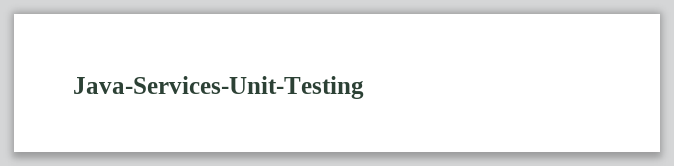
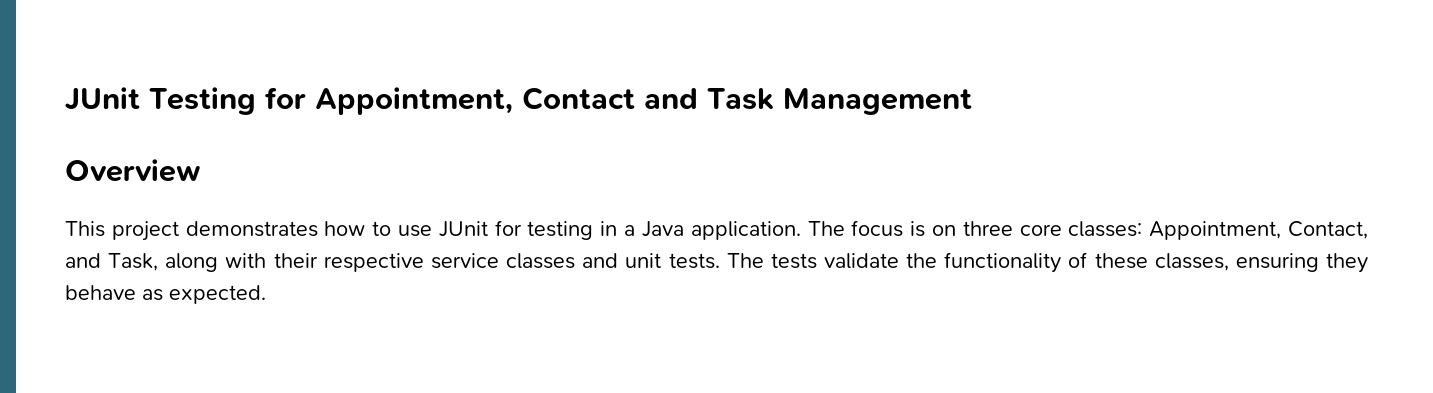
- Java-Services-Unit-Testing
+ JUnit Testing for Appointment, Contact and Task Management
+ Overview
+ This project demonstrates how to use JUnit for testing in a Java application. The focus is on three core classes: Appointment, Contact, and Task, along with their respective service classes and unit tests. The tests validate the functionality of these classes, ensuring they behave as expected.

